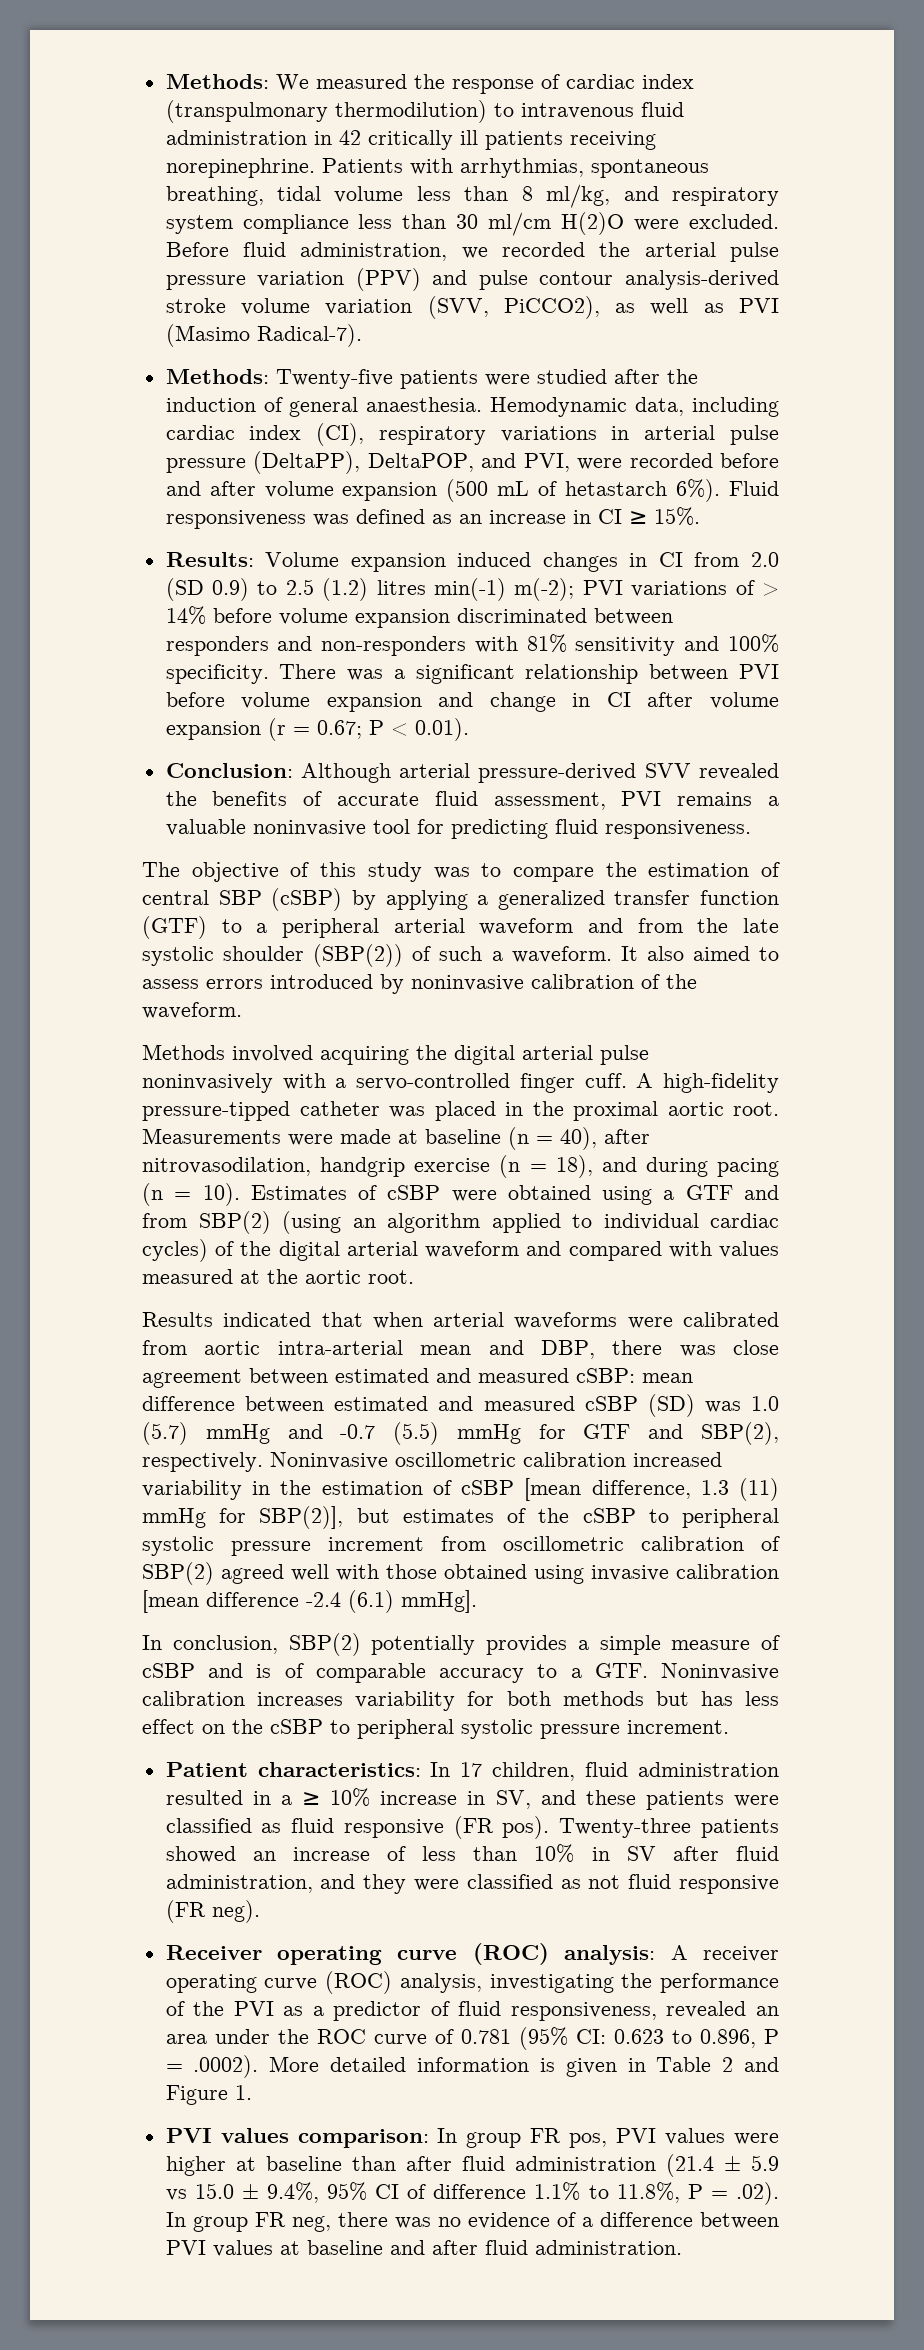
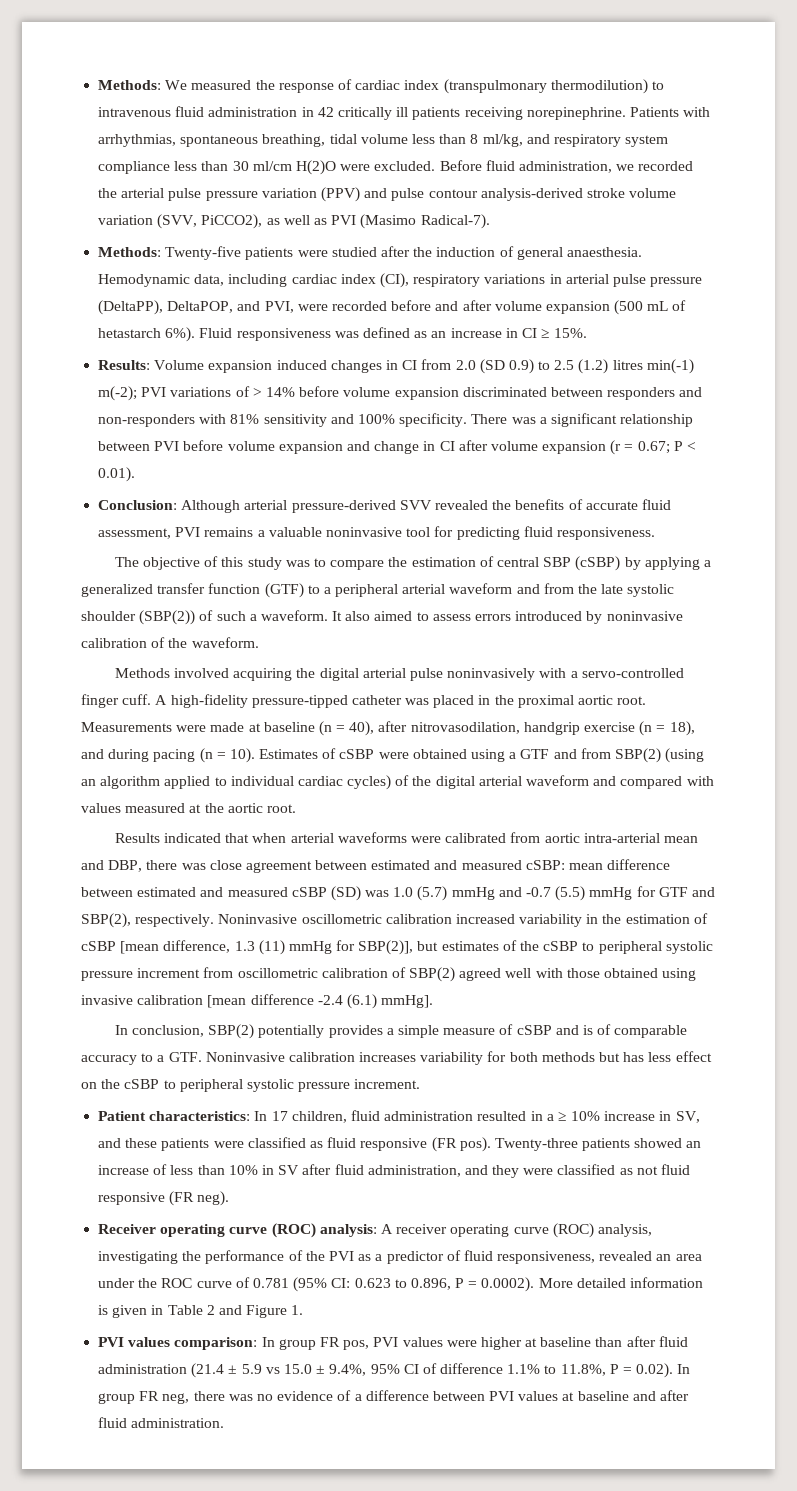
- Receiver operating curve (ROC) analysis: A receiver operating curve (ROC) analysis, investigating the performance of the PVI as a predictor of fluid responsiveness, revealed an area under the ROC curve of 0.781 (95% CI: 0.623 to 0.896, P = .0002). More detailed information is given in Table 2 and Figure 1.
+ Receiver operating curve (ROC) analysis: A receiver operating curve (ROC) analysis, investigating the performance of the PVI as a predictor of fluid responsiveness, revealed an area under the ROC curve of 0.781 (95% CI: 0.623 to 0.896, P = 0.0002). More detailed information is given in Table 2 and Figure 1.
- PVI values comparison: In group FR pos, PVI values were higher at baseline than after fluid administration (21.4 ± 5.9 vs 15.0 ± 9.4%, 95% CI of difference 1.1% to 11.8%, P = .02). In group FR neg, there was no evidence of a difference between PVI values at baseline and after fluid administration.
+ PVI values comparison: In group FR pos, PVI values were higher at baseline than after fluid administration (21.4 ± 5.9 vs 15.0 ± 9.4%, 95% CI of difference 1.1% to 11.8%, P = 0.02). In group FR neg, there was no evidence of a difference between PVI values at baseline and after fluid administration.

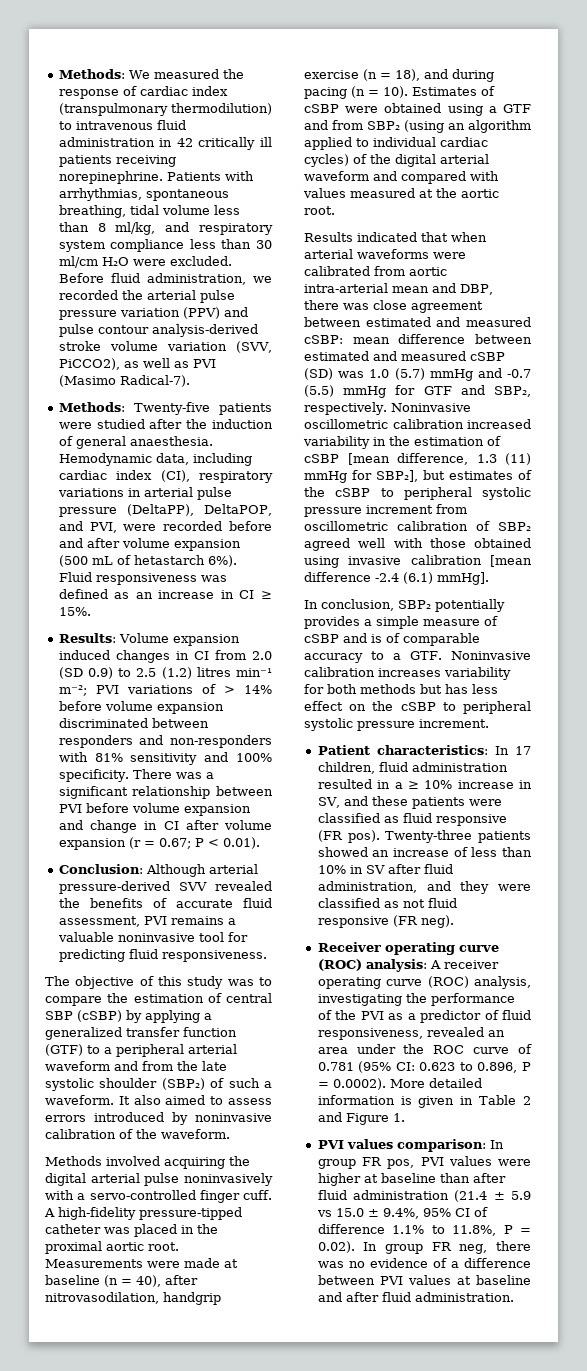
- Patients with arrhythmias, spontaneous breathing, tidal volume less than 8 ml/kg, and respiratory system compliance less than 30 ml/cm H(2)O were excluded.
+ Patients with arrhythmias, spontaneous breathing, tidal volume less than 8 ml/kg, and respiratory system compliance less than 30 ml/cm H₂O were excluded.
- Results: Volume expansion induced changes in CI from 2.0 (SD 0.9) to 2.5 (1.2) litres min(-1) m(-2); PVI variations of > 14% before volume expansion discriminated between responders and non-responders with 81% sensitivity and 100% specificity.
+ Results: Volume expansion induced changes in CI from 2.0 (SD 0.9) to 2.5 (1.2) litres min⁻¹ m⁻²; PVI variations of > 14% before volume expansion discriminated between responders and non-responders with 81% sensitivity and 100% specificity.
- The objective of this study was to compare the estimation of central SBP (cSBP) by applying a generalized transfer function (GTF) to a peripheral arterial waveform and from the late systolic shoulder (SBP(2)) of such a waveform.
+ The objective of this study was to compare the estimation of central SBP (cSBP) by applying a generalized transfer function (GTF) to a peripheral arterial waveform and from the late systolic shoulder (SBP₂) of such a waveform.
- Estimates of cSBP were obtained using a GTF and from SBP(2) (using an algorithm applied to individual cardiac cycles) of the digital arterial waveform and compared with values measured at the aortic root.
+ Estimates of cSBP were obtained using a GTF and from SBP₂ (using an algorithm applied to individual cardiac cycles) of the digital arterial waveform and compared with values measured at the aortic root.
- Results indicated that when arterial waveforms were calibrated from aortic intra-arterial mean and DBP, there was close agreement between estimated and measured cSBP: mean difference between estimated and measured cSBP (SD) was 1.0 (5.7) mmHg and -0.7 (5.5) mmHg for GTF and SBP(2), respectively.
+ Results indicated that when arterial waveforms were calibrated from aortic intra-arterial mean and DBP, there was close agreement between estimated and measured cSBP: mean difference between estimated and measured cSBP (SD) was 1.0 (5.7) mmHg and -0.7 (5.5) mmHg for GTF and SBP₂, respectively.
- Noninvasive oscillometric calibration increased variability in the estimation of cSBP [mean difference, 1.3 (11) mmHg for SBP(2)], but estimates of the cSBP to peripheral systolic pressure increment from oscillometric calibration of SBP(2) agreed well with those obtained using invasive calibration [mean difference -2.4 (6.1) mmHg].
+ Noninvasive oscillometric calibration increased variability in the estimation of cSBP [mean difference, 1.3 (11) mmHg for SBP₂], but estimates of the cSBP to peripheral systolic pressure increment from oscillometric calibration of SBP₂ agreed well with those obtained using invasive calibration [mean difference -2.4 (6.1) mmHg].
- In conclusion, SBP(2) potentially provides a simple measure of cSBP and is of comparable accuracy to a GTF. Noninvasive calibration increases variability for both methods but has less effect on the cSBP to peripheral systolic pressure increment.
+ In conclusion, SBP₂ potentially provides a simple measure of cSBP and is of comparable accuracy to a GTF. Noninvasive calibration increases variability for both methods but has less effect on the cSBP to peripheral systolic pressure increment.

